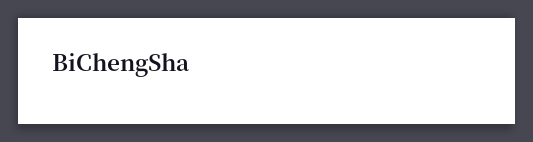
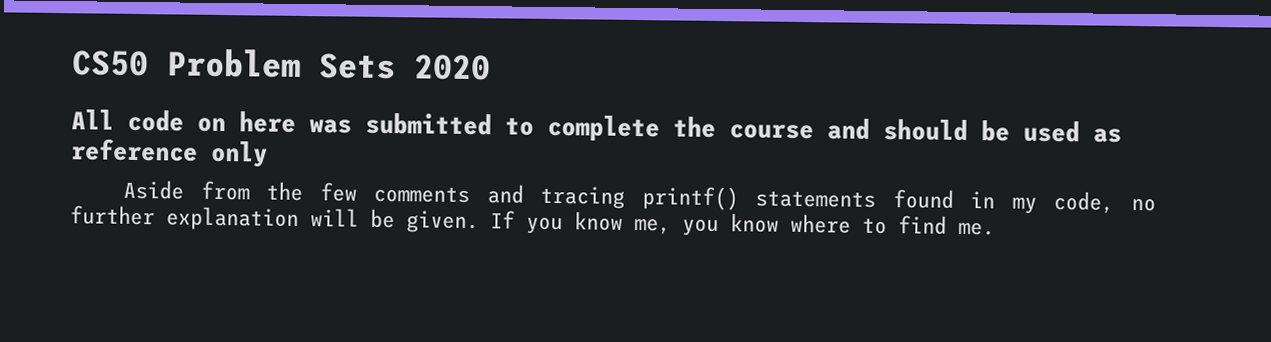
- BiChengSha
+ CS50 Problem Sets 2020
+ All code on here was submitted to complete the course and should be used as reference only
+ Aside from the few comments and tracing printf() statements found in my code, no further explanation will be given. If you know me, you know where to find me.

